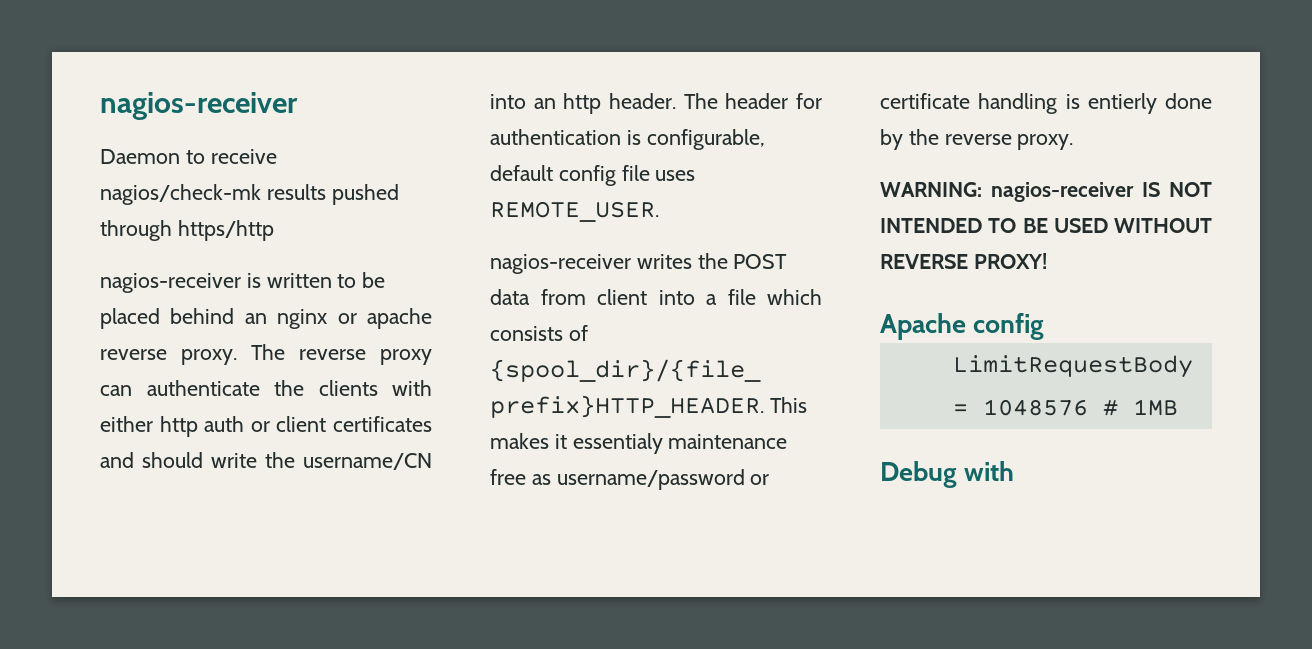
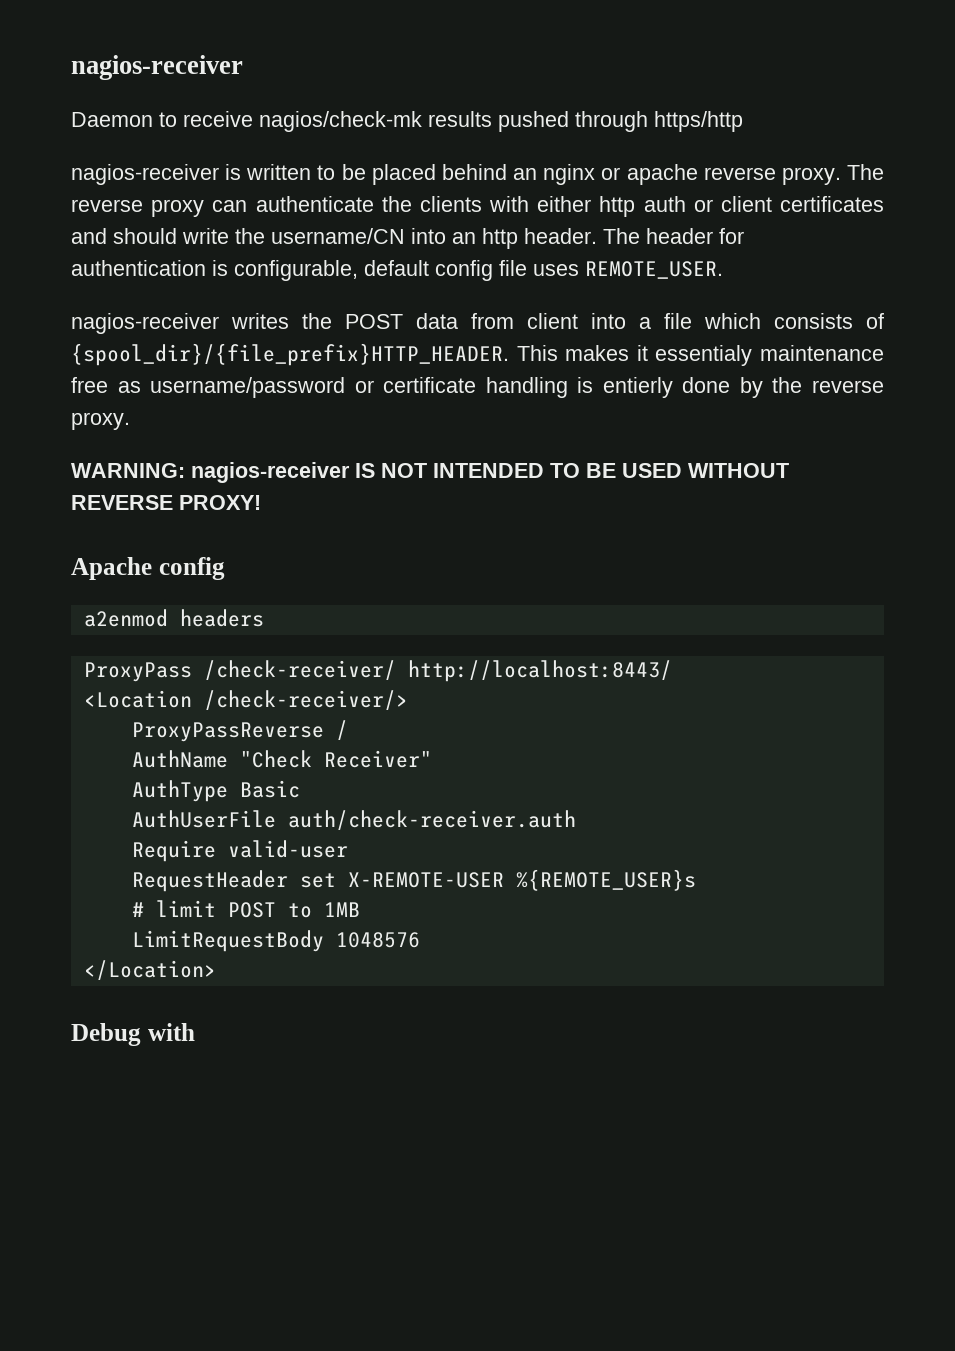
+ a2enmod headers
+ ProxyPass /check-receiver/ http://localhost:8443/
+ <Location /check-receiver/>
+ ProxyPassReverse /
+ AuthName "Check Receiver"
+ AuthType Basic
+ AuthUserFile auth/check-receiver.auth
+ Require valid-user
+ RequestHeader set X-REMOTE-USER %{REMOTE_USER}s
+ # limit POST to 1MB
- LimitRequestBody = 1048576 # 1MB
+ LimitRequestBody 1048576
+ </Location>

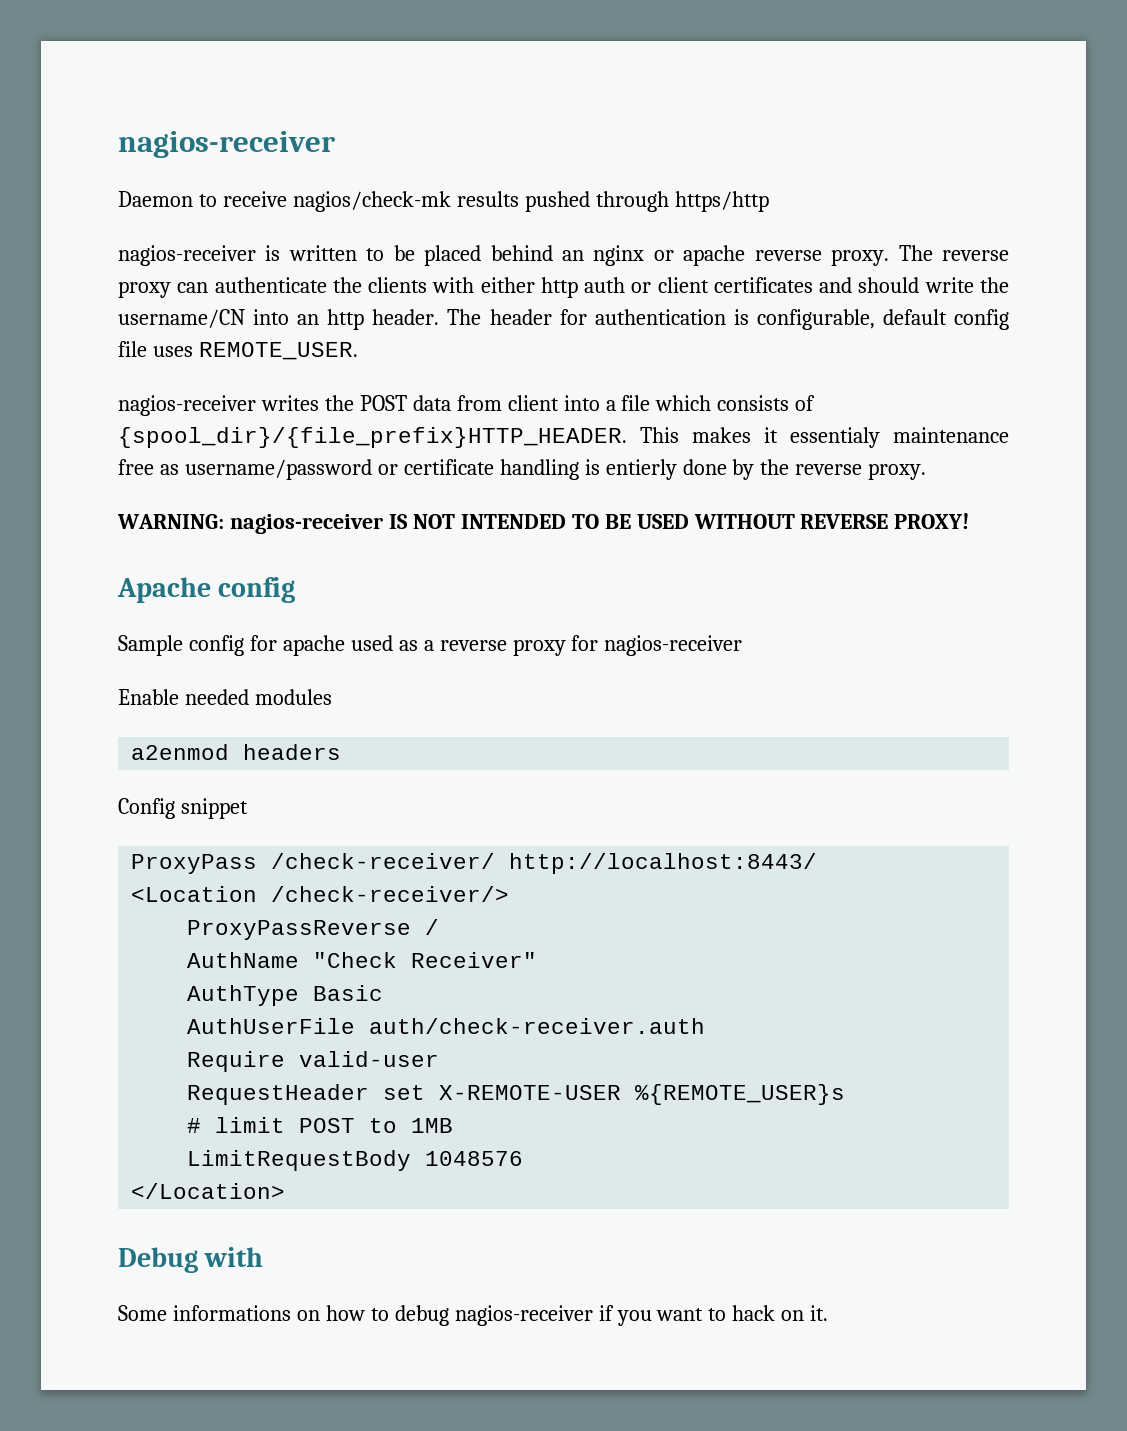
+ Sample config for apache used as a reverse proxy for nagios-receiver
+ Enable needed modules
+ Config snippet
+ Some informations on how to debug nagios-receiver if you want to hack on it.

